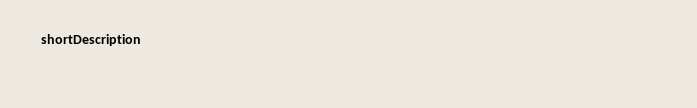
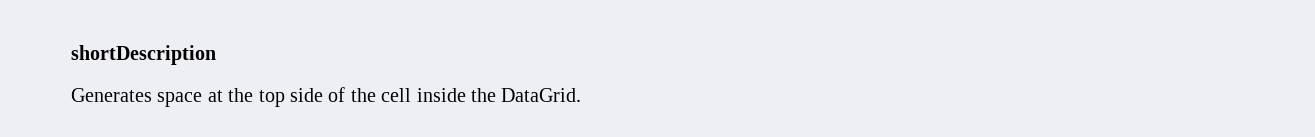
+ Generates space at the top side of the cell inside the DataGrid.

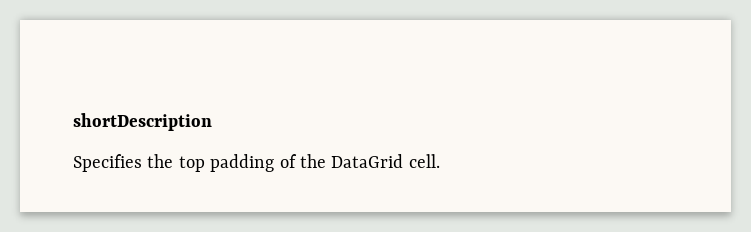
- Generates space at the top side of the cell inside the DataGrid.
+ Specifies the top padding of the DataGrid cell.

